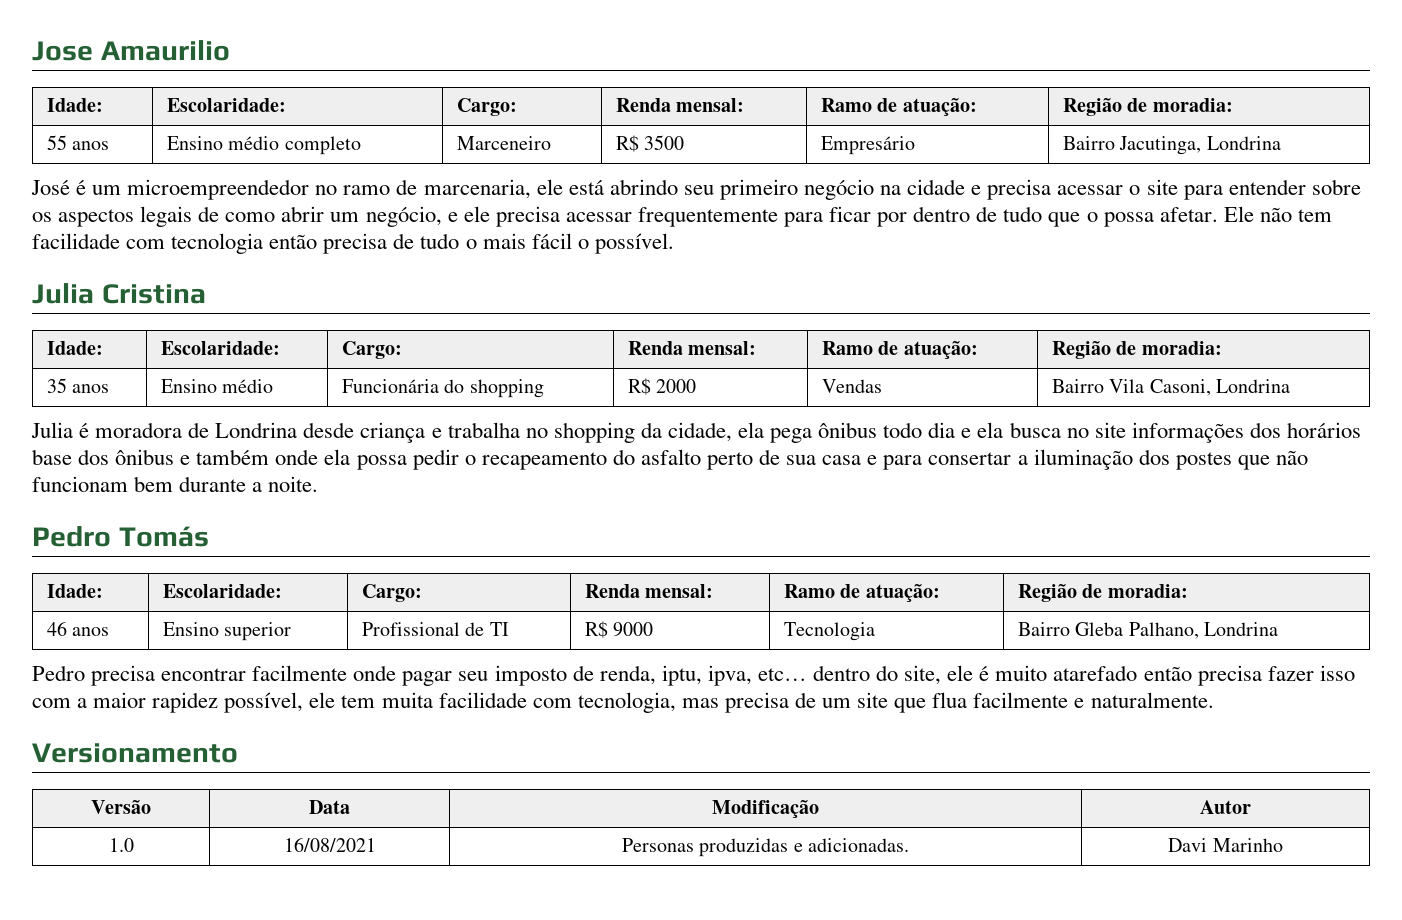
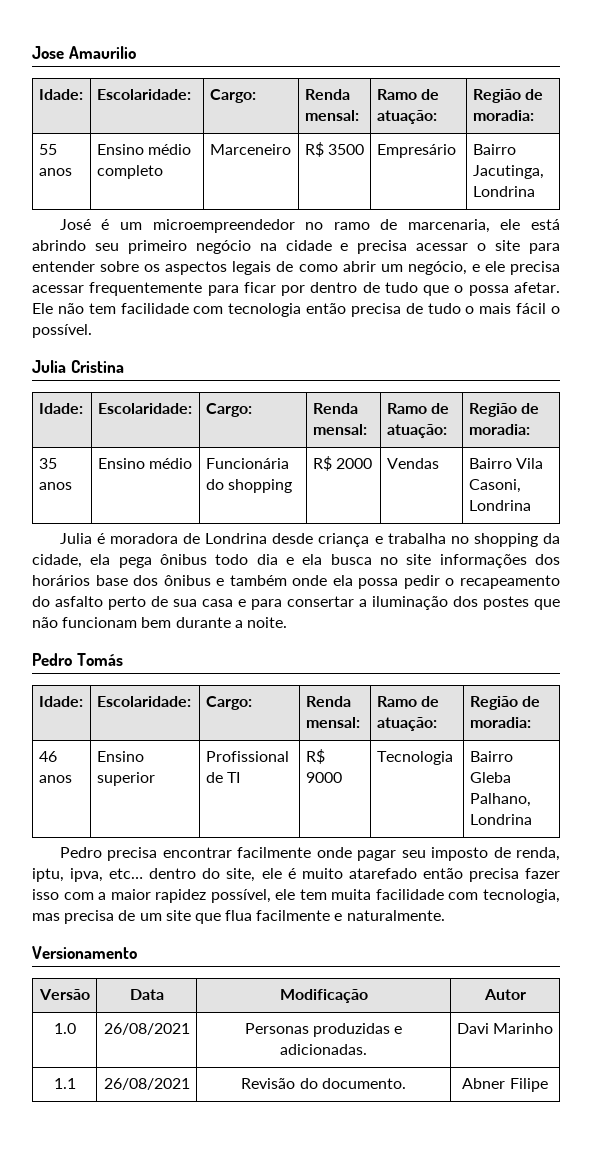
- 1.0 | 16/08/2021 | Personas produzidas e adicionadas. | Davi Marinho
+ 1.0 | 26/08/2021 | Personas produzidas e adicionadas. | Davi Marinho
+ 1.1 | 26/08/2021 | Revisão do documento. | Abner Filipe

